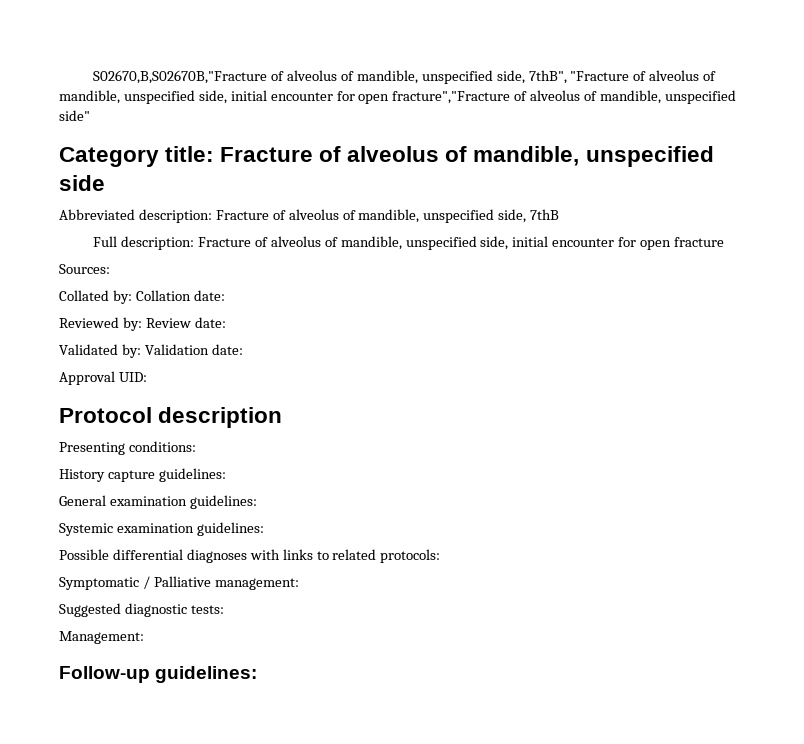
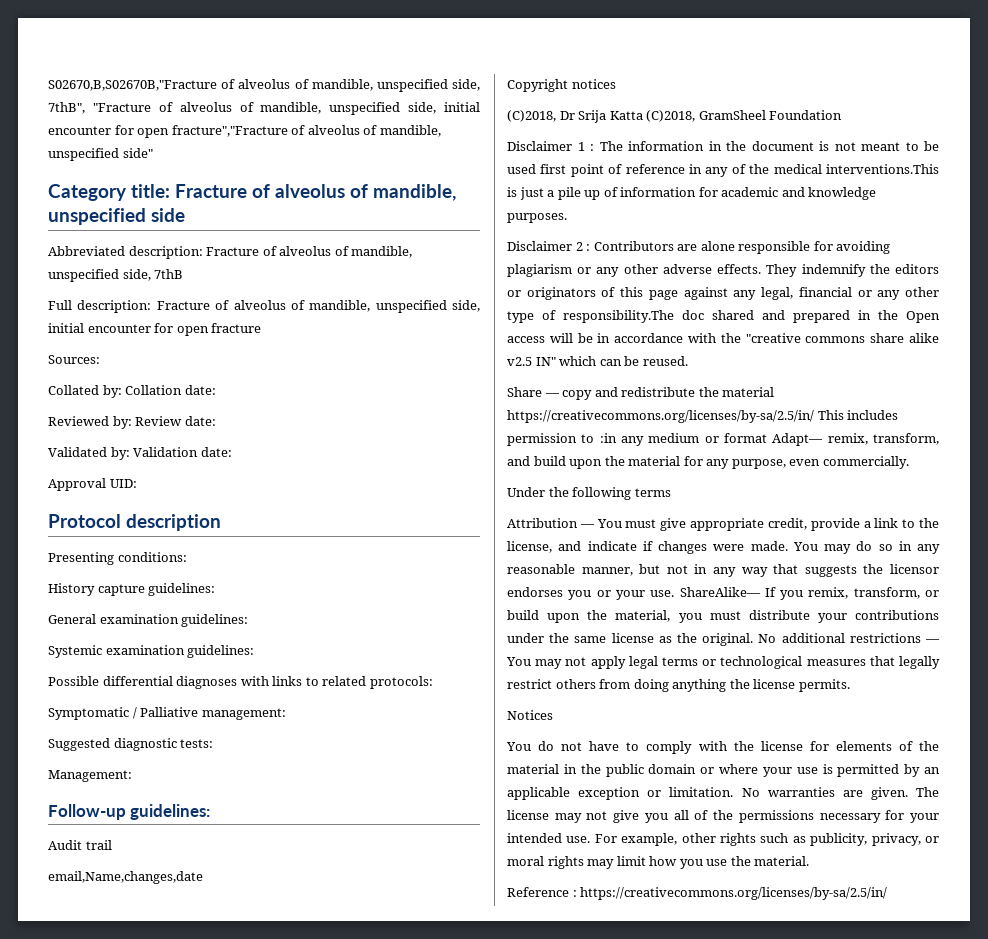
+ Audit trail
+ email,Name,changes,date
+ Copyright notices
+ (C)2018, Dr Srija Katta (C)2018, GramSheel Foundation
+ Disclaimer 1 : The information in the document is not meant to be used first point of reference in any of the medical interventions.This is just a pile up of information for academic and knowledge purposes.
+ Disclaimer 2 : Contributors are alone responsible for avoiding plagiarism or any other adverse effects. They indemnify the editors or originators of this page against any legal, financial or any other type of responsibility.The doc shared and prepared in the Open access will be in accordance with the "creative commons share alike v2.5 IN" which can be reused.
+ Share — copy and redistribute the material https://creativecommons.org/licenses/by-sa/2.5/in/ This includes permission to :in any medium or format Adapt— remix, transform, and build upon the material for any purpose, even commercially.
+ Under the following terms
+ Attribution — You must give appropriate credit, provide a link to the license, and indicate if changes were made. You may do so in any reasonable manner, but not in any way that suggests the licensor endorses you or your use. ShareAlike— If you remix, transform, or build upon the material, you must distribute your contributions under the same license as the original. No additional restrictions — You may not apply legal terms or technological measures that legally restrict others from doing anything the license permits.
+ Notices
+ You do not have to comply with the license for elements of the material in the public domain or where your use is permitted by an applicable exception or limitation. No warranties are given. The license may not give you all of the permissions necessary for your intended use. For example, other rights such as publicity, privacy, or moral rights may limit how you use the material.
+ Reference : https://creativecommons.org/licenses/by-sa/2.5/in/

